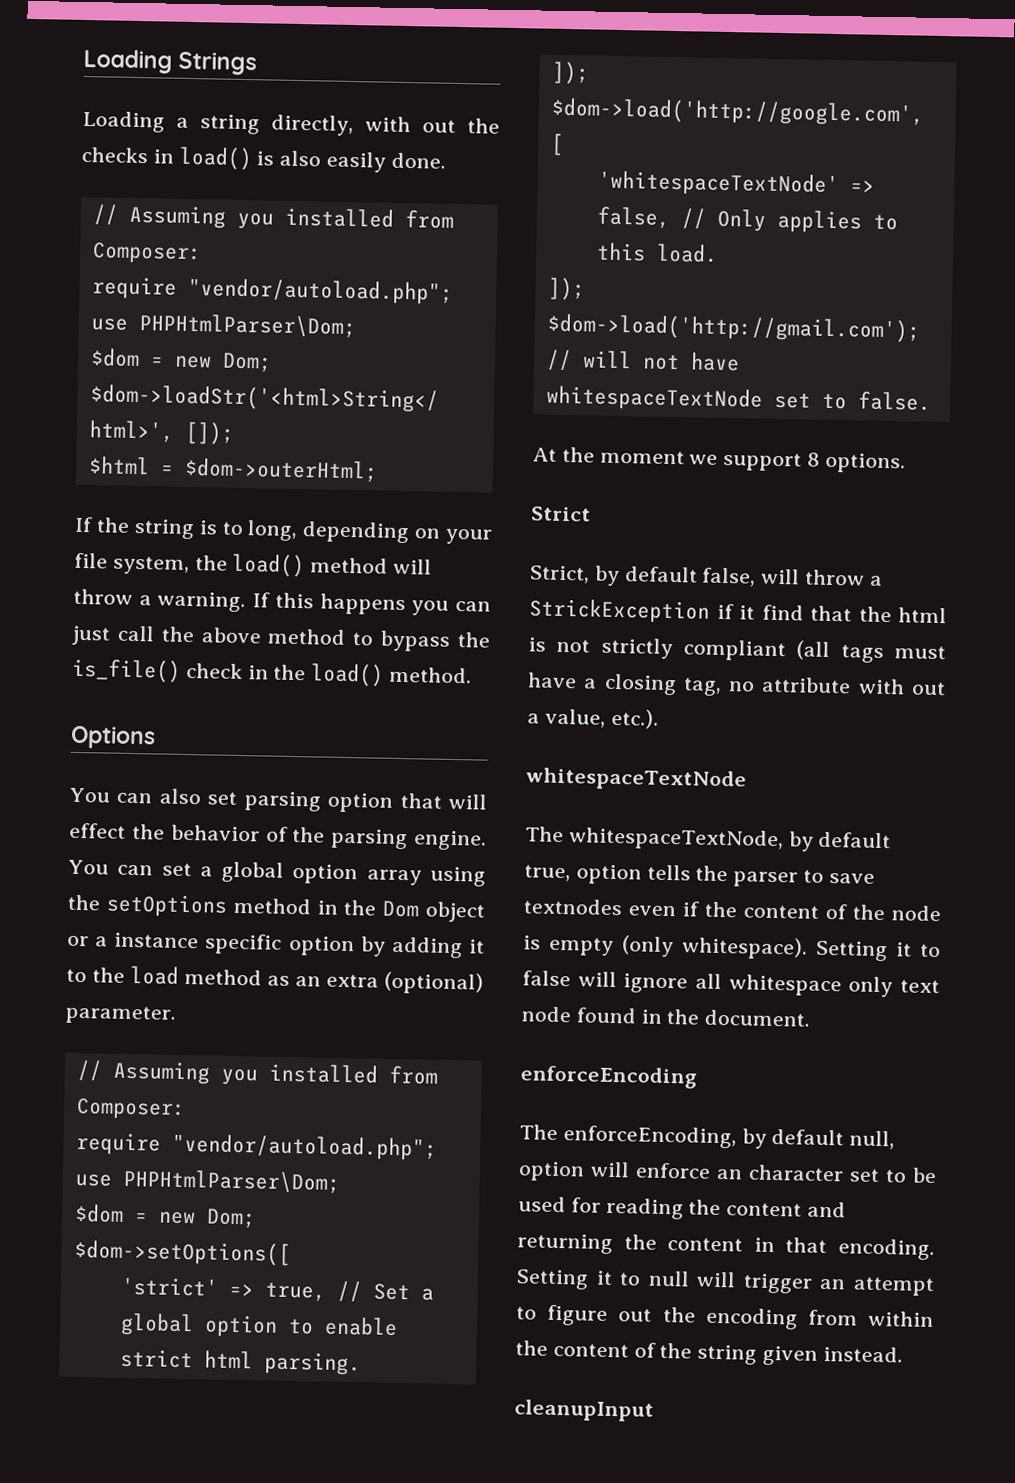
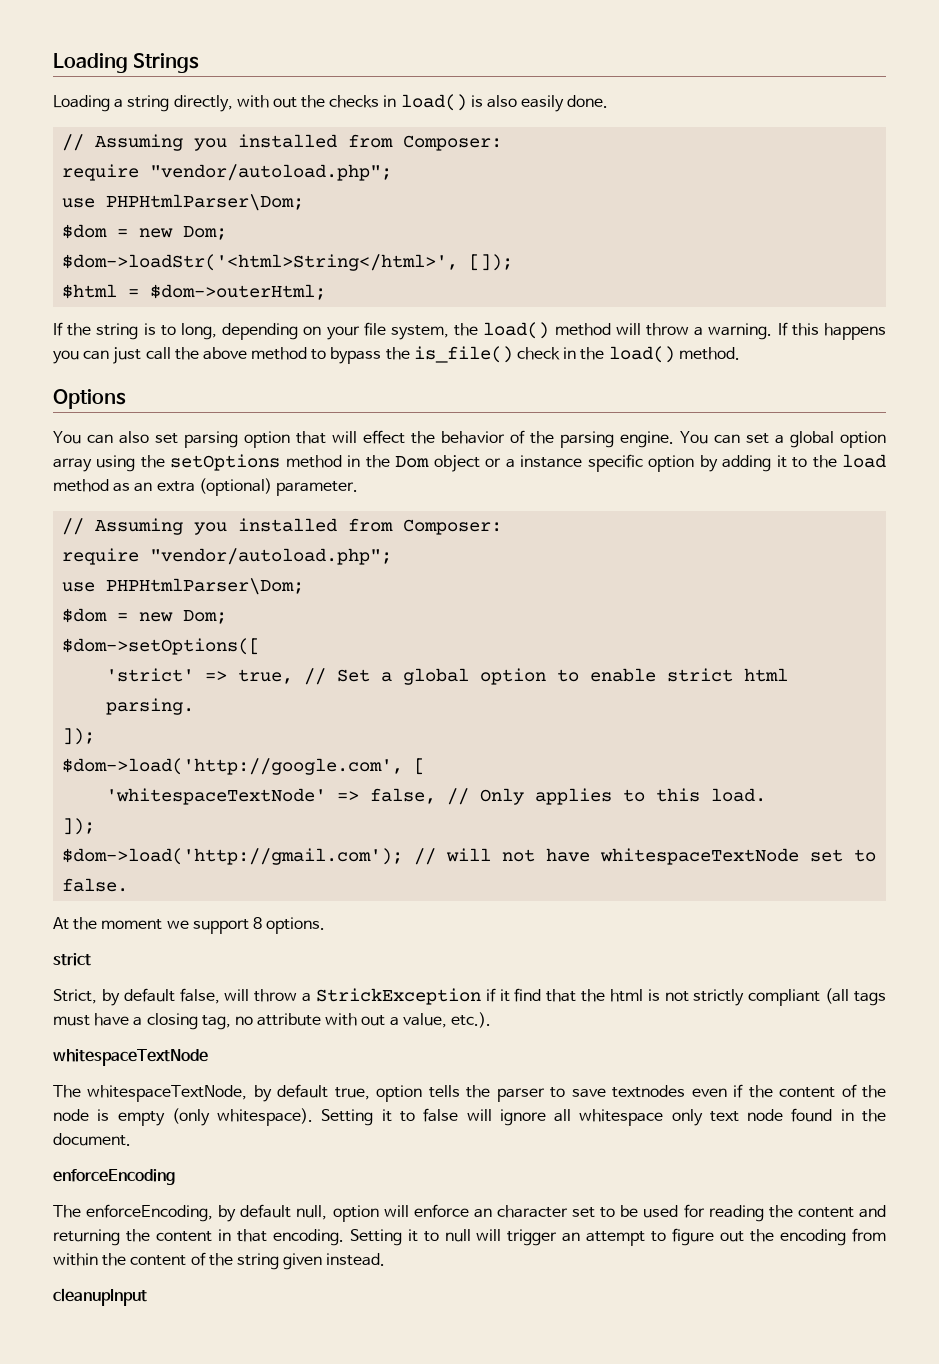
  At the moment we support 8 options.
- Strict
+ strict

